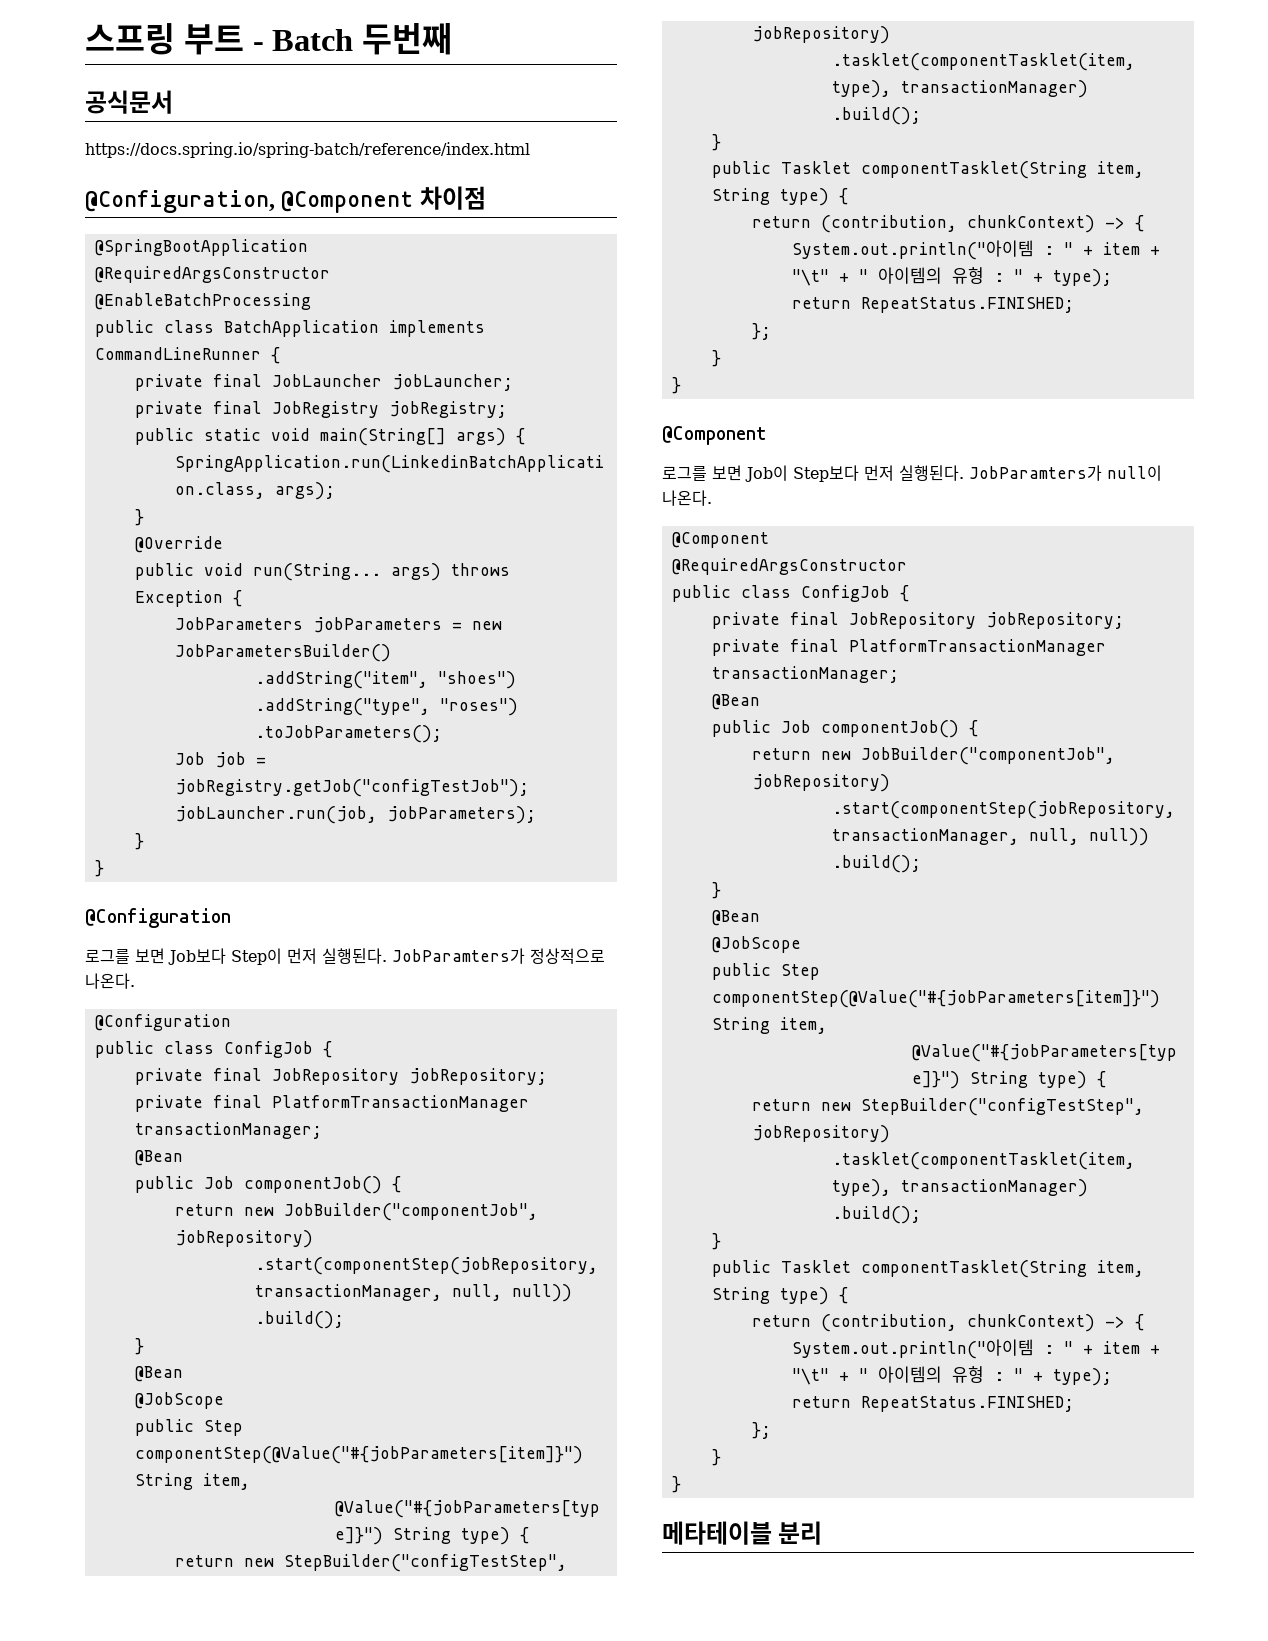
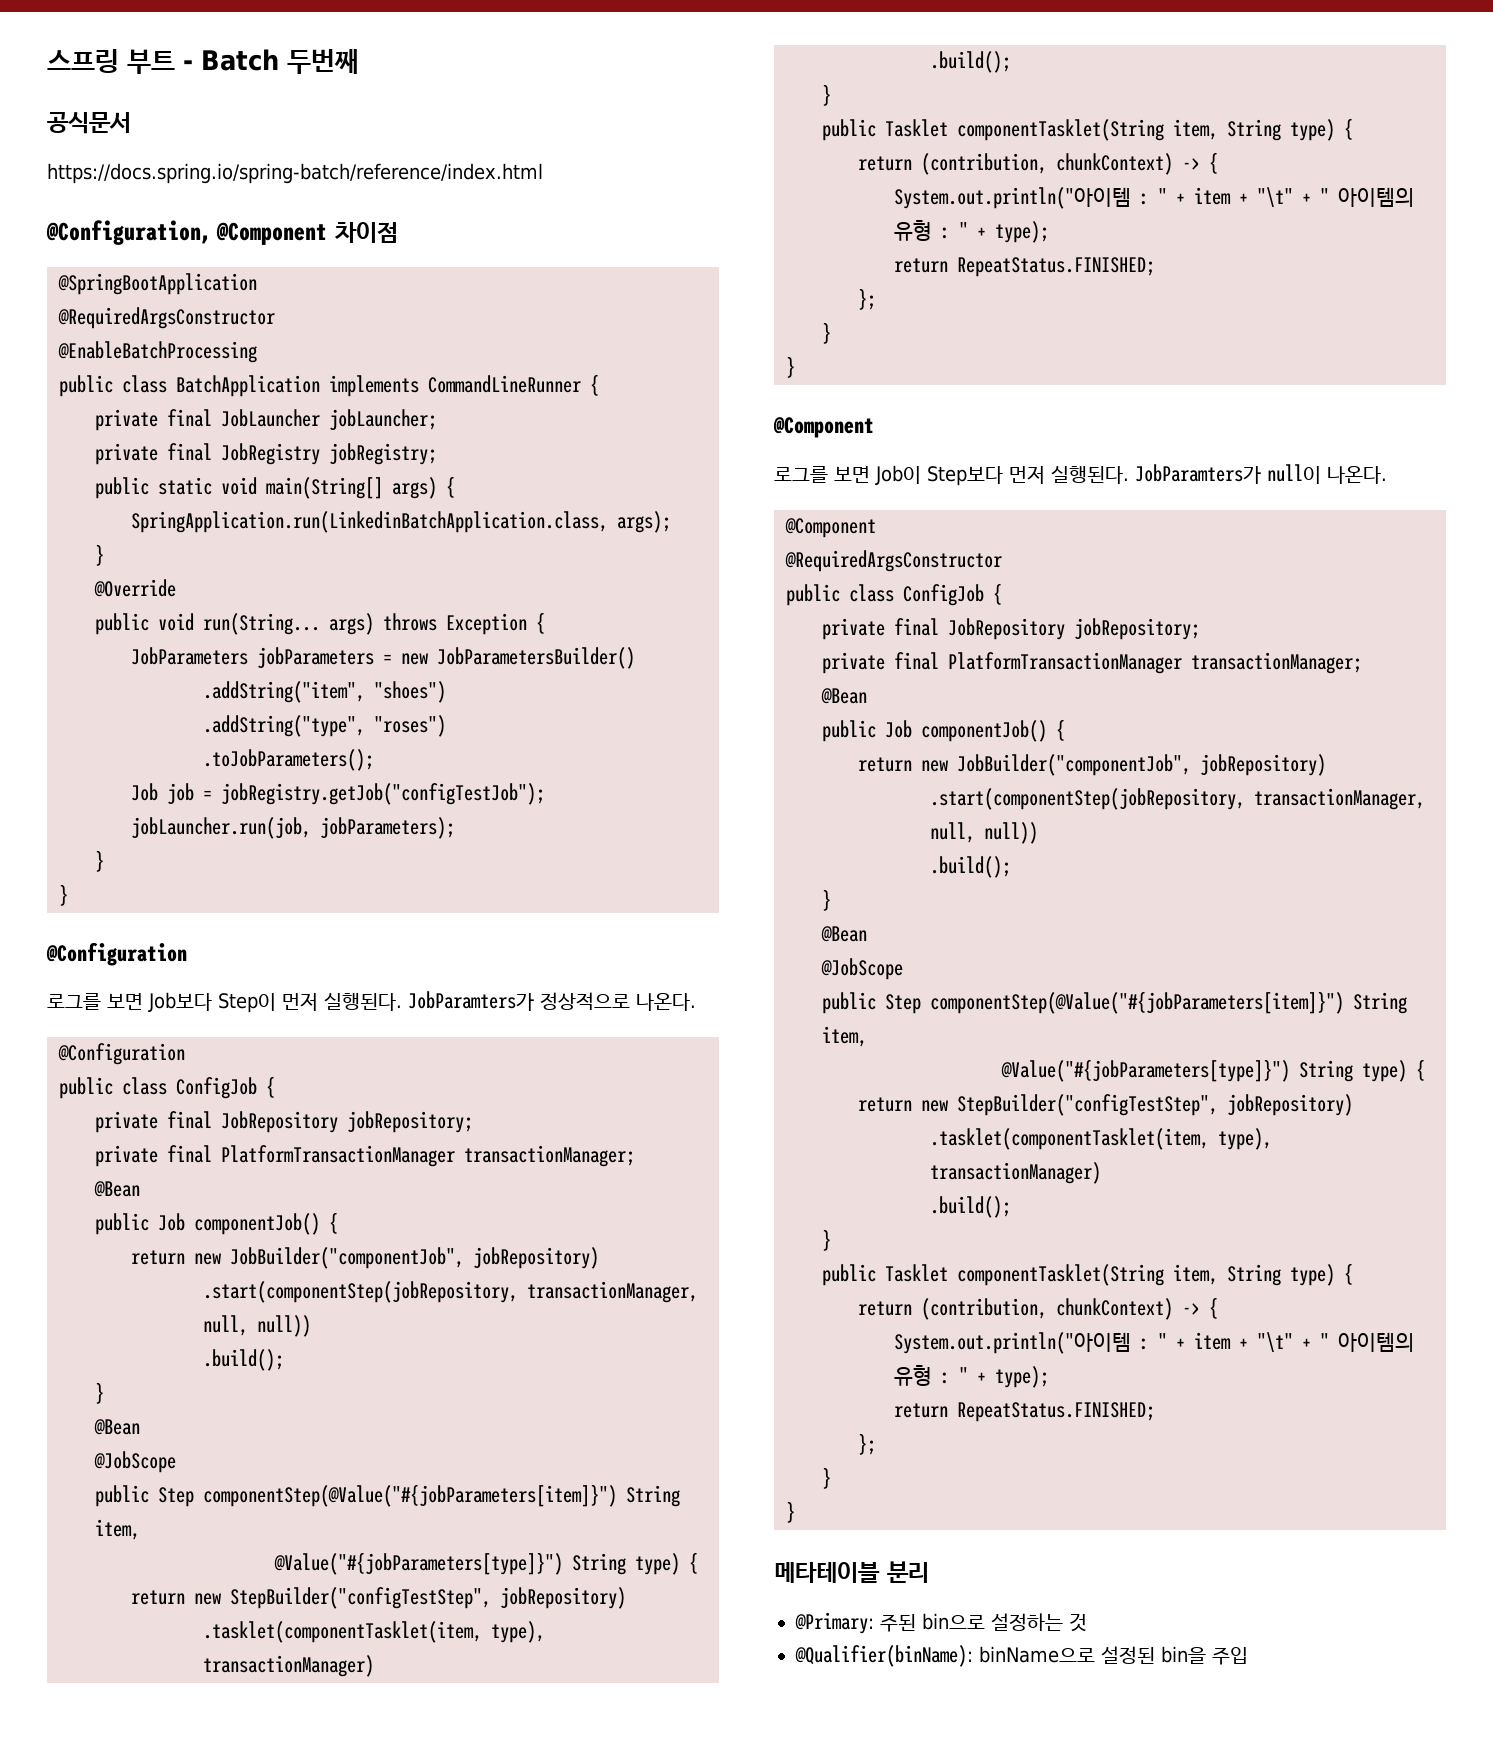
+ @Primary: 주된 bin으로 설정하는 것
+ @Qualifier(binName): binName으로 설정된 bin을 주입

